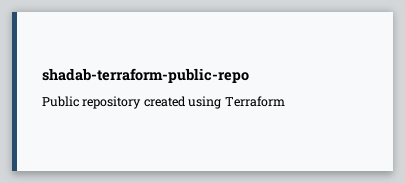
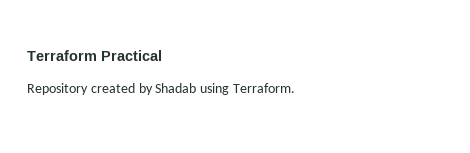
- shadab-terraform-public-repo
- Public repository created using Terraform
+ Terraform Practical
+ Repository created by Shadab using Terraform.

